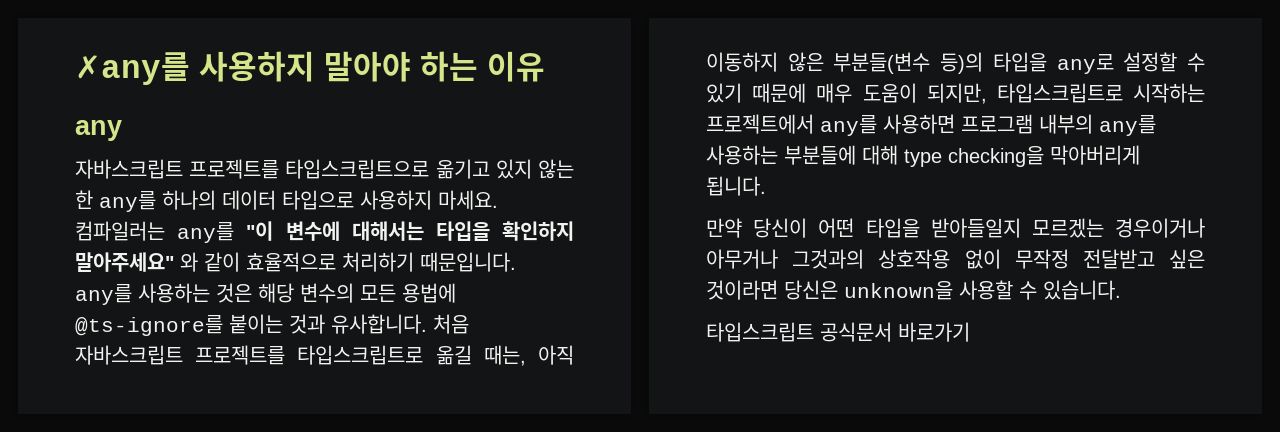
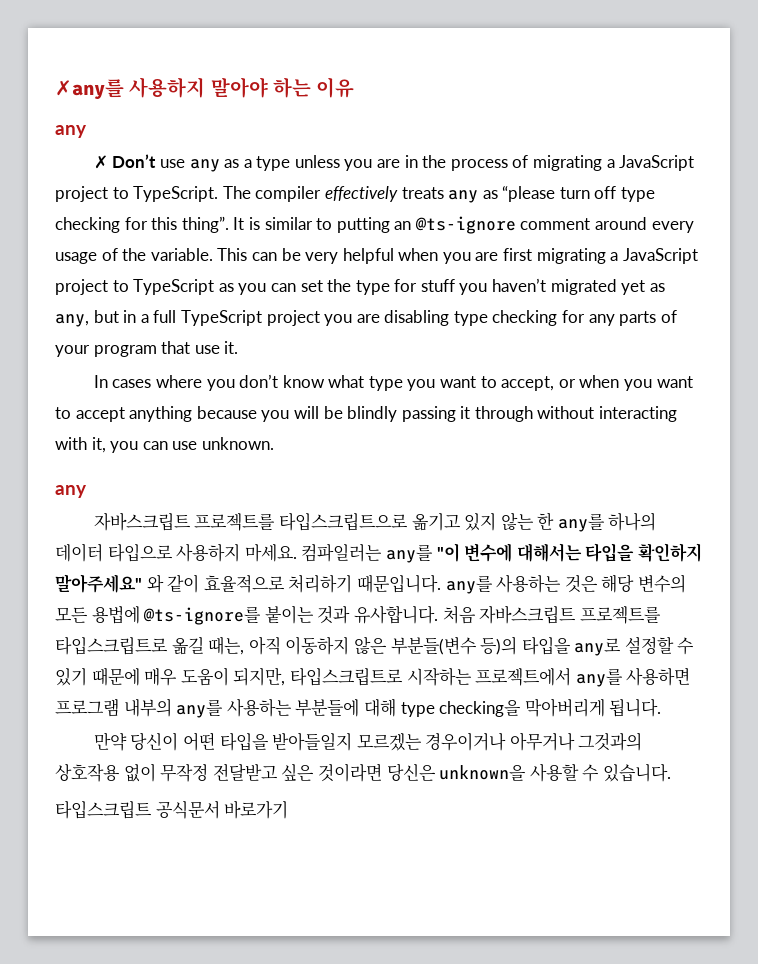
+ ✗ Don’t use any as a type unless you are in the process of migrating a JavaScript project to TypeScript. The compiler effectively treats any as “please turn off type checking for this thing”. It is similar to putting an @ts-ignore comment around every usage of the variable. This can be very helpful when you are first migrating a JavaScript project to TypeScript as you can set the type for stuff you haven’t migrated yet as any, but in a full TypeScript project you are disabling type checking for any parts of your program that use it.
+ In cases where you don’t know what type you want to accept, or when you want to accept anything because you will be blindly passing it through without interacting with it, you can use unknown.
+ any

